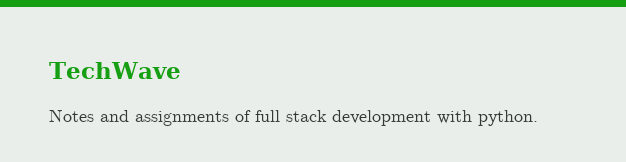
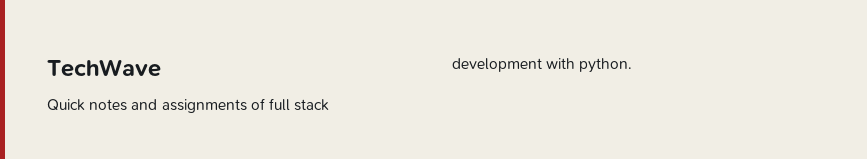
- Notes and assignments of full stack development with python.
+ Quick notes and assignments of full stack development with python.

